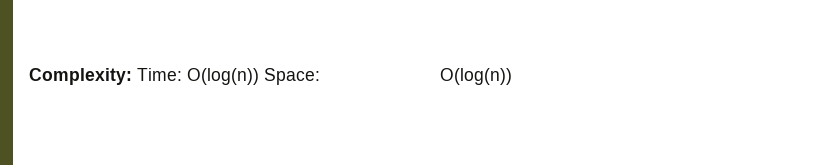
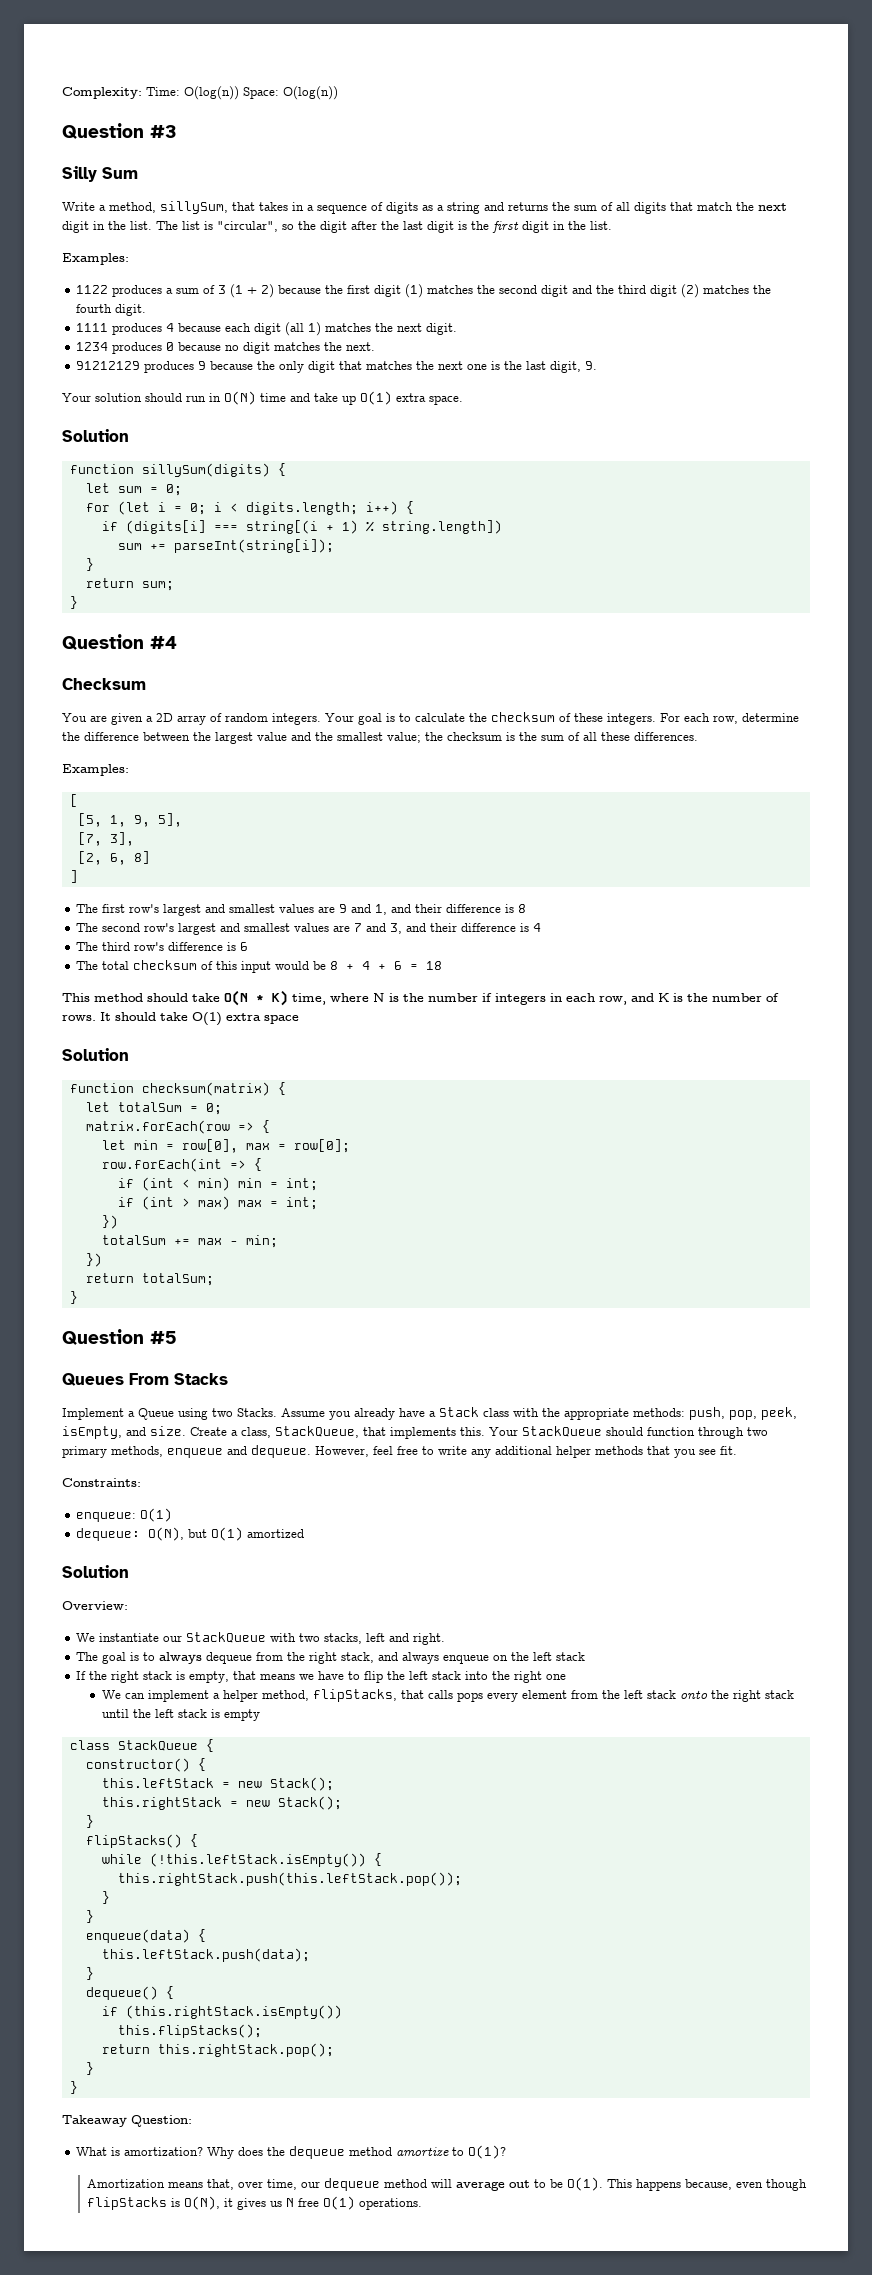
+ Question #3
+ Silly Sum
+ Write a method, sillySum, that takes in a sequence of digits as a string and returns the sum of all digits that match the next digit in the list. The list is "circular", so the digit after the last digit is the first digit in the list.
+ Examples:
+ 1122 produces a sum of 3 (1 + 2) because the first digit (1) matches the second digit and the third digit (2) matches the fourth digit.
+ 1111 produces 4 because each digit (all 1) matches the next digit.
+ 1234 produces 0 because no digit matches the next.
+ 91212129 produces 9 because the only digit that matches the next one is the last digit, 9.
+ Your solution should run in O(N) time and take up O(1) extra space.
+ Solution
+ function sillySum(digits) {
+ let sum = 0;
+ for (let i = 0; i < digits.length; i++) {
+ if (digits[i] === string[(i + 1) % string.length])
+ sum += parseInt(string[i]);
+ }
+ return sum;
+ }
+ Question #4
+ Checksum
+ You are given a 2D array of random integers. Your goal is to calculate the checksum of these integers. For each row, determine the difference between the largest value and the smallest value; the checksum is the sum of all these differences.
+ Examples:
+ [
+ [5, 1, 9, 5],
+ [7, 3],
+ [2, 6, 8]
+ ]
+ The first row's largest and smallest values are 9 and 1, and their difference is 8
+ The second row's largest and smallest values are 7 and 3, and their difference is 4
+ The third row's difference is 6
+ The total checksum of this input would be 8 + 4 + 6 = 18
+ This method should take O(N * K) time, where N is the number if integers in each row, and K is the number of rows. It should take O(1) extra space
+ Solution
+ function checksum(matrix) {
+ let totalSum = 0;
+ matrix.forEach(row => {
+ let min = row[0], max = row[0];
+ row.forEach(int => {
+ if (int < min) min = int;
+ if (int > max) max = int;
+ })
+ totalSum += max - min;
+ })
+ return totalSum;
+ }
+ Question #5
+ Queues From Stacks
+ Implement a Queue using two Stacks. Assume you already have a Stack class with the appropriate methods: push, pop, peek, isEmpty, and size. Create a class, StackQueue, that implements this. Your StackQueue should function through two primary methods, enqueue and dequeue. However, feel free to write any additional helper methods that you see fit.
+ Constraints:
+ enqueue: O(1)
+ dequeue: O(N), but O(1) amortized
+ Solution
+ Overview:
+ We instantiate our StackQueue with two stacks, left and right.
+ The goal is to always dequeue from the right stack, and always enqueue on the left stack
+ If the right stack is empty, that means we have to flip the left stack into the right one
+ We can implement a helper method, flipStacks, that calls pops every element from the left stack onto the right stack until the left stack is empty
+ class StackQueue {
+ constructor() {
+ this.leftStack = new Stack();
+ this.rightStack = new Stack();
+ }
+ flipStacks() {
+ while (!this.leftStack.isEmpty()) {
+ this.rightStack.push(this.leftStack.pop());
+ }
+ }
+ enqueue(data) {
+ this.leftStack.push(data);
+ }
+ dequeue() {
+ if (this.rightStack.isEmpty())
+ this.flipStacks();
+ return this.rightStack.pop();
+ }
+ }
+ Takeaway Question:
+ What is amortization? Why does the dequeue method amortize to O(1)?
+ Amortization means that, over time, our dequeue method will average out to be O(1). This happens because, even though flipStacks is O(N), it gives us N free O(1) operations.

